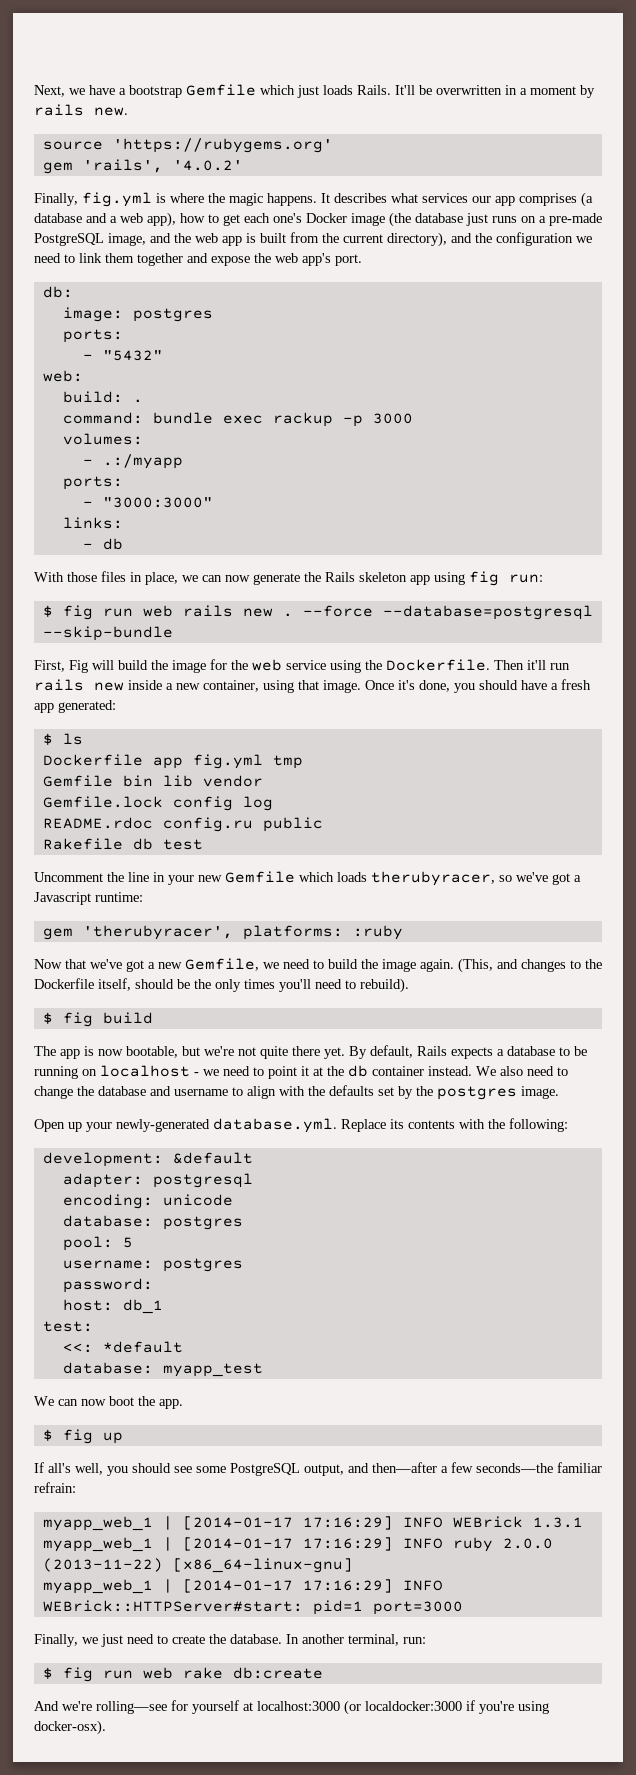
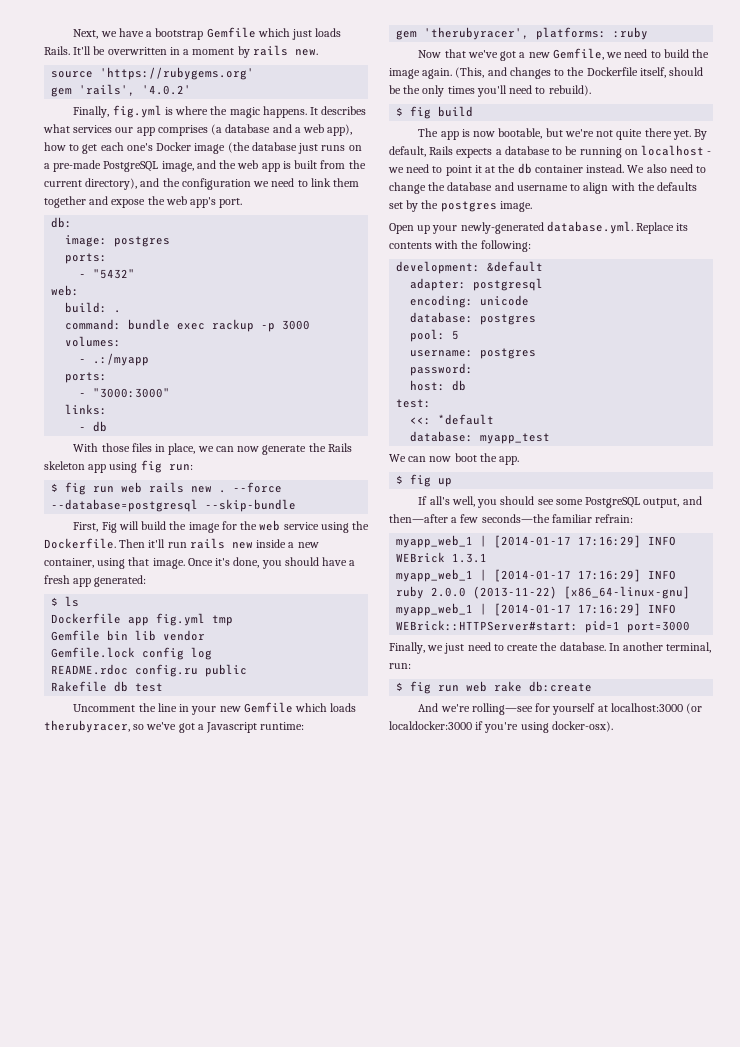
- host: db_1
+ host: db

